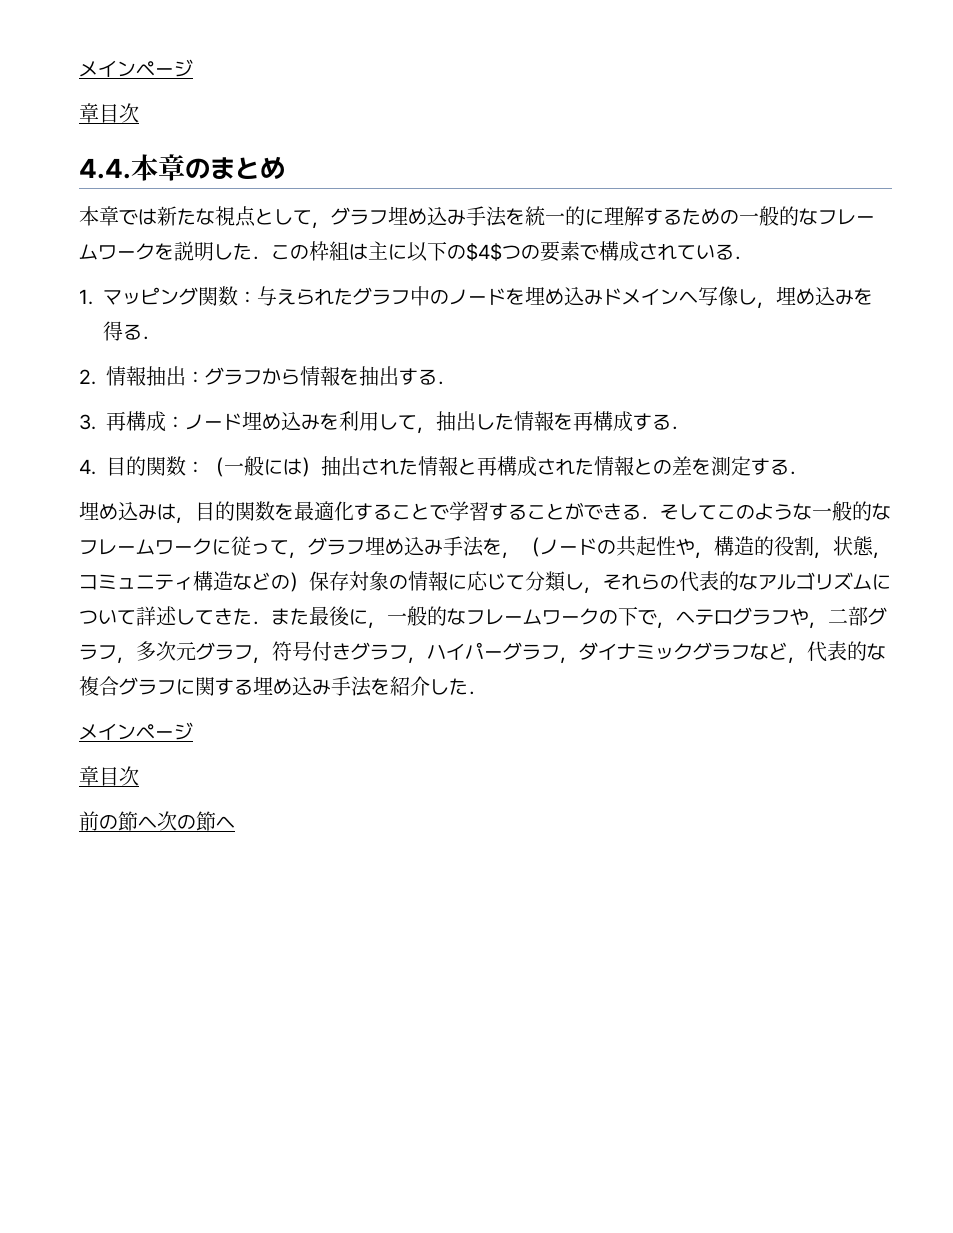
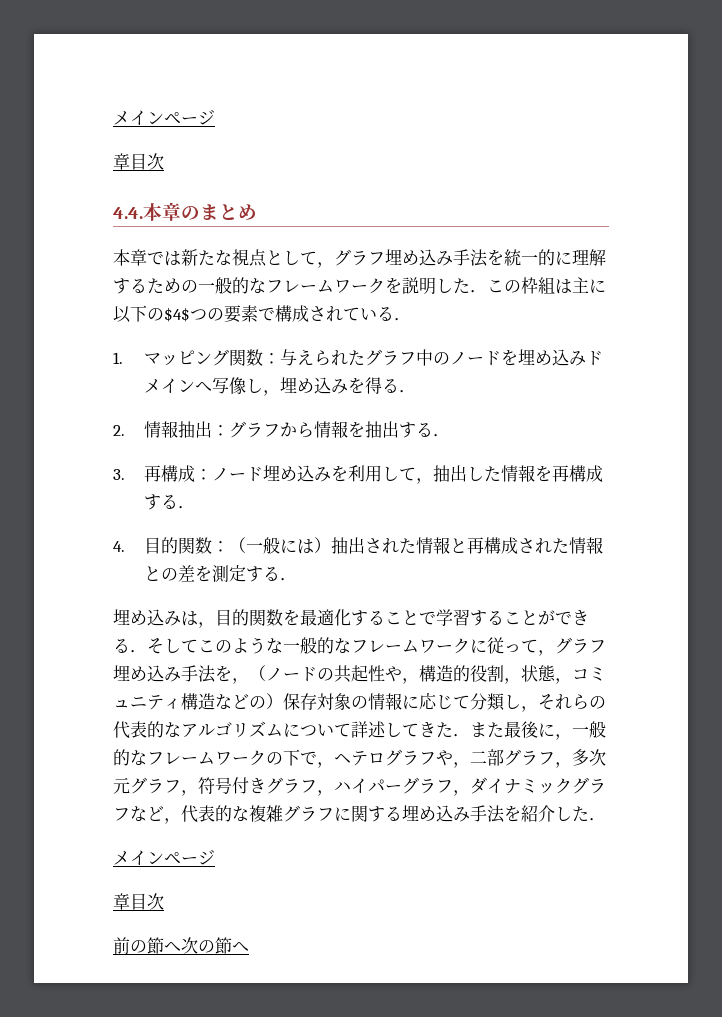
- 埋め込みは，目的関数を最適化することで学習することができる．そしてこのような一般的なフレームワークに従って，グラフ埋め込み手法を，（ノードの共起性や，構造的役割，状態，コミュニティ構造などの）保存対象の情報に応じて分類し，それらの代表的なアルゴリズムについて詳述してきた．また最後に，一般的なフレームワークの下で，ヘテログラフや，二部グラフ，多次元グラフ，符号付きグラフ，ハイパーグラフ，ダイナミックグラフなど，代表的な複合グラフに関する埋め込み手法を紹介した．
+ 埋め込みは，目的関数を最適化することで学習することができる．そしてこのような一般的なフレームワークに従って，グラフ埋め込み手法を，（ノードの共起性や，構造的役割，状態，コミュニティ構造などの）保存対象の情報に応じて分類し，それらの代表的なアルゴリズムについて詳述してきた．また最後に，一般的なフレームワークの下で，ヘテログラフや，二部グラフ，多次元グラフ，符号付きグラフ，ハイパーグラフ，ダイナミックグラフなど，代表的な複雑グラフに関する埋め込み手法を紹介した．

